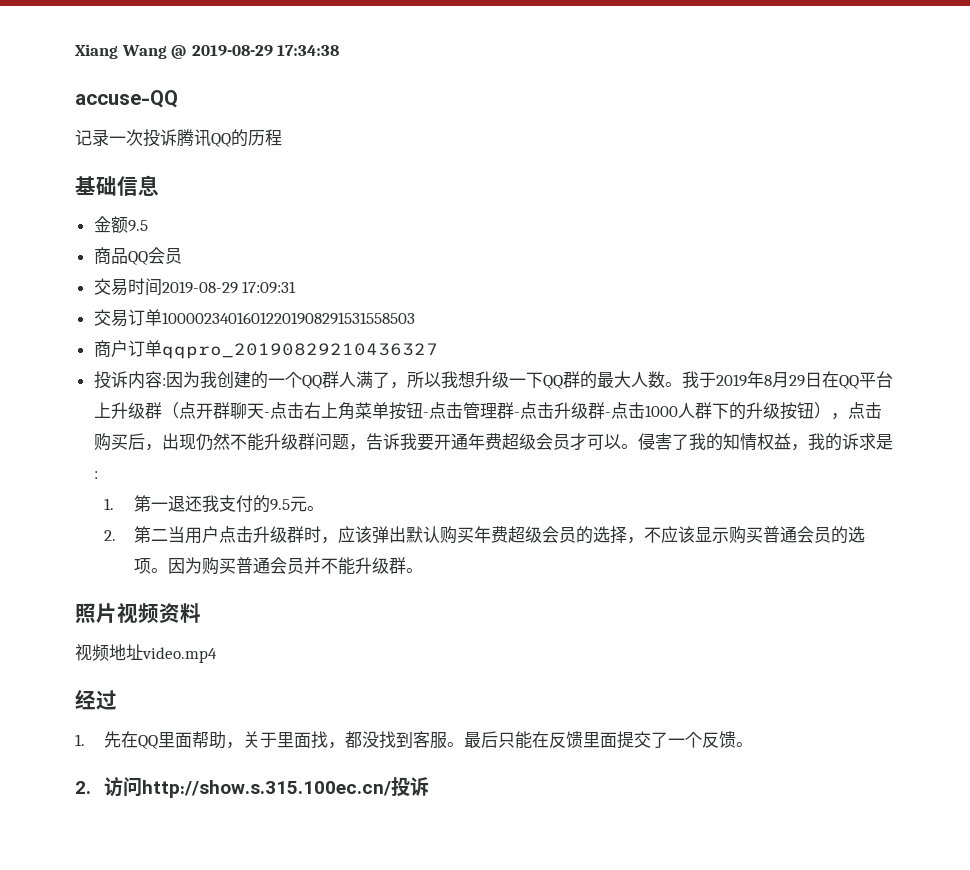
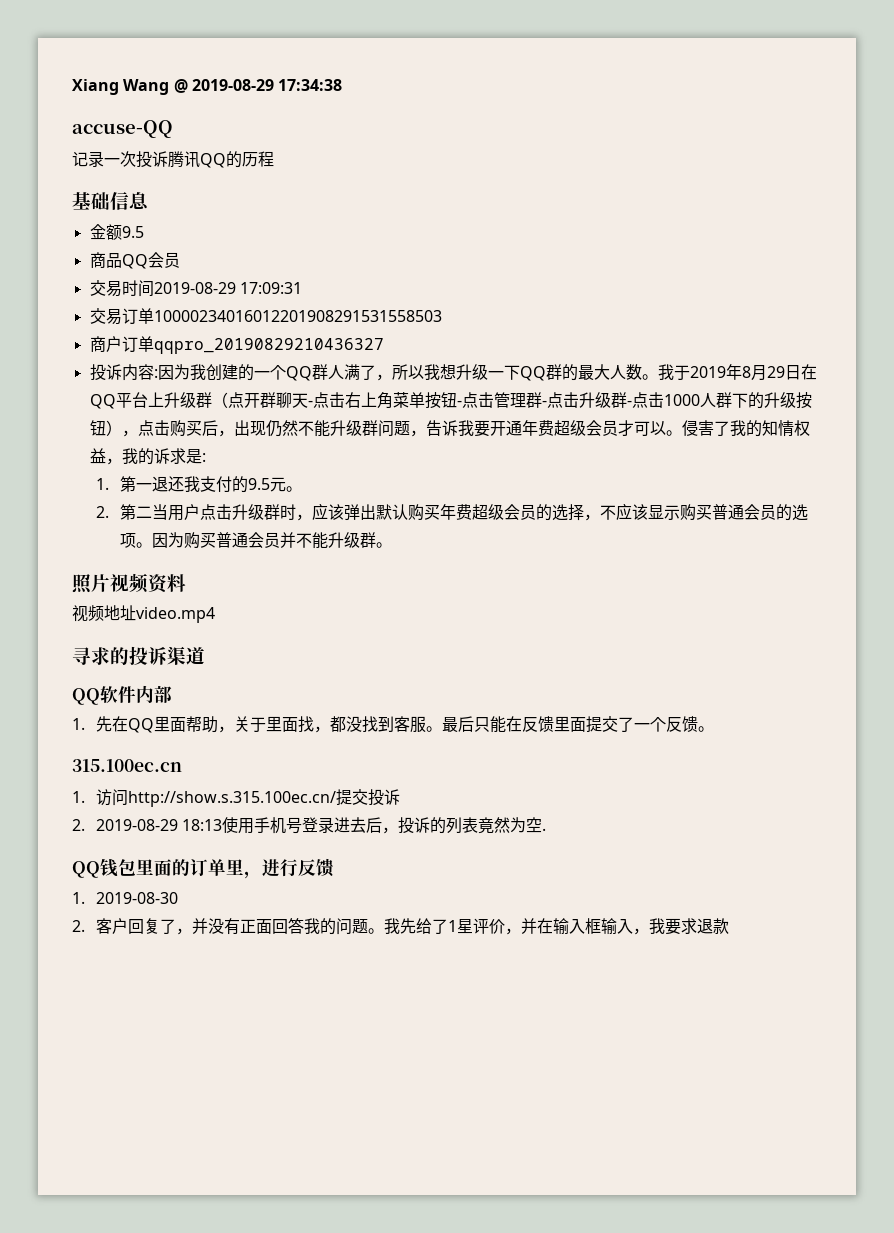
- 经过
+ 寻求的投诉渠道
+ QQ软件内部
- 2.访问http://show.s.315.100ec.cn/投诉
+ 315.100ec.cn
+ 1.访问http://show.s.315.100ec.cn/提交投诉
+ 2. 2019-08-29 18:13使用手机号登录进去后，投诉的列表竟然为空.
+ QQ钱包里面的订单里，进行反馈
+ 1. 2019-08-30
+ 2.客户回复了，并没有正面回答我的问题。我先给了1星评价，并在输入框输入，我要求退款

